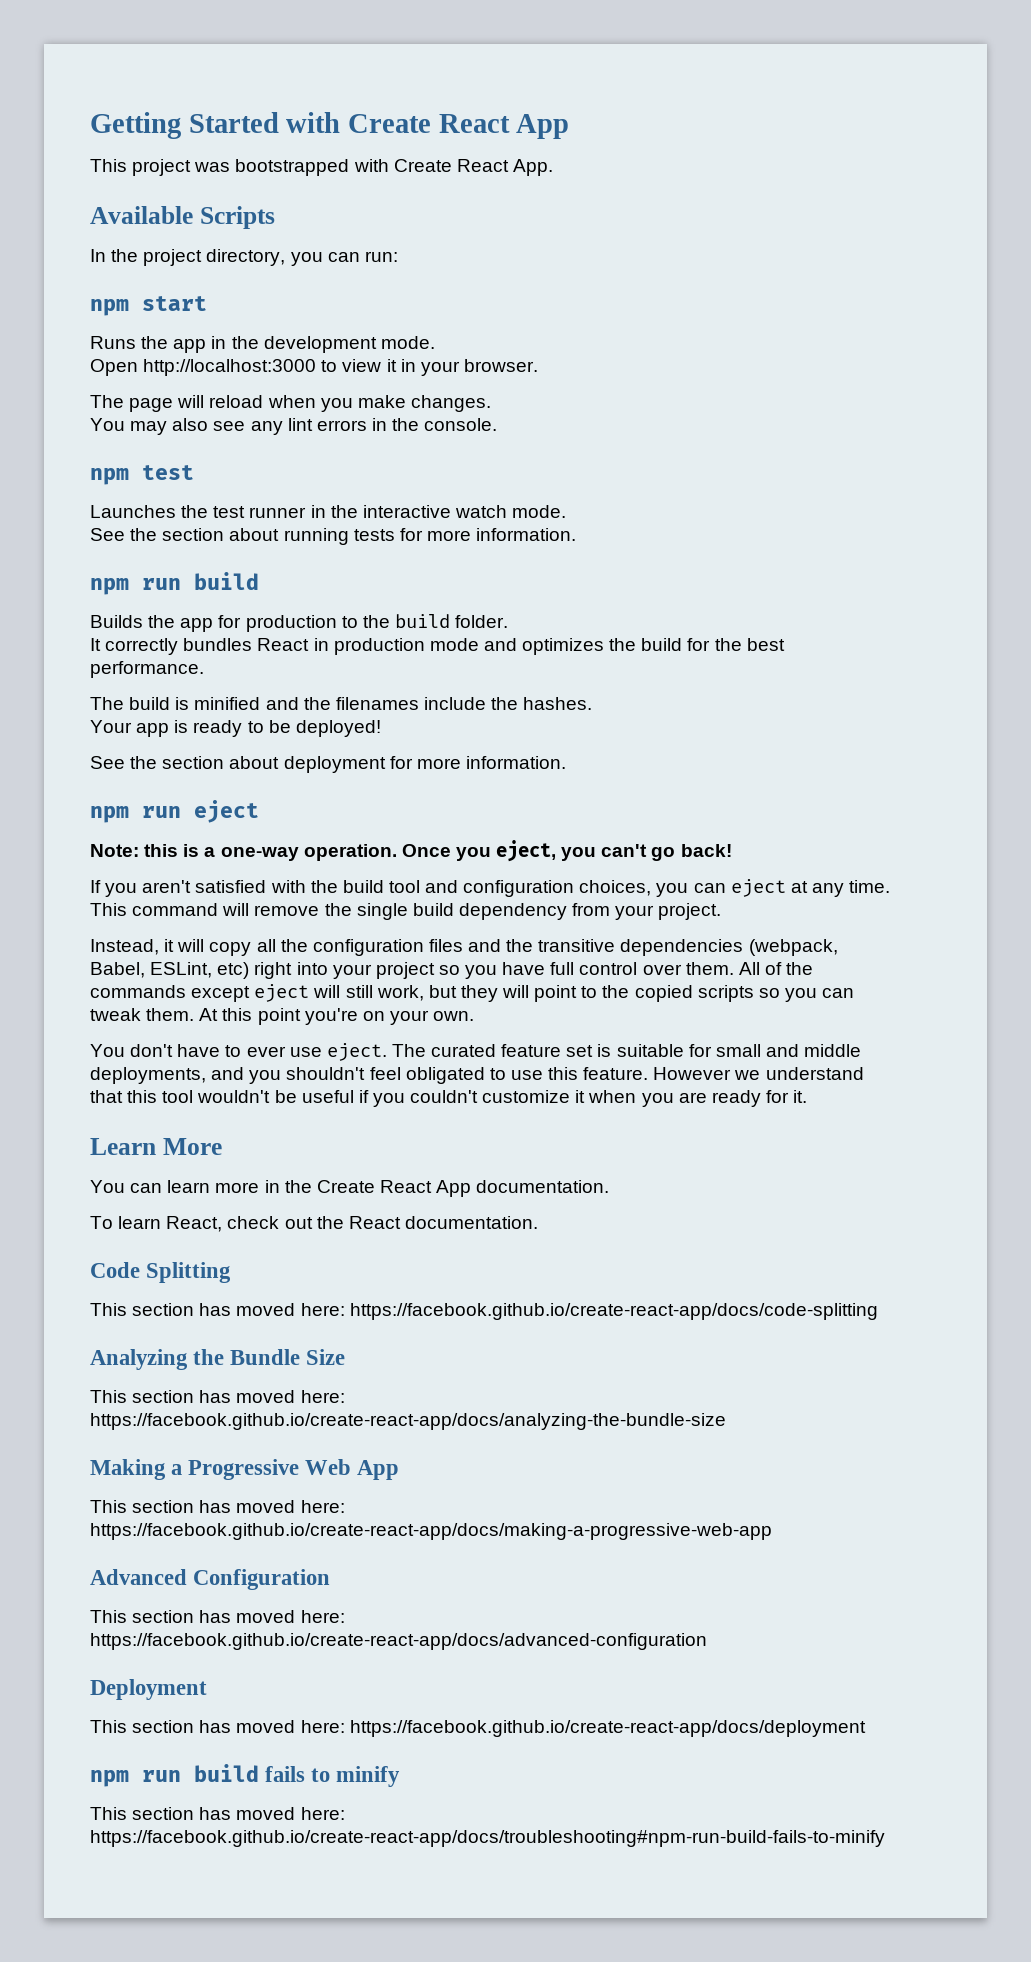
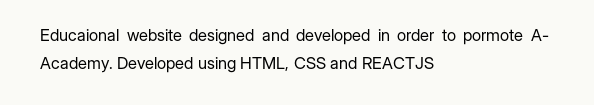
- Getting Started with Create React App
- This project was bootstrapped with Create React App.
- Available Scripts
- In the project directory, you can run:
- npm start
- Runs the app in the development mode.
- Open http://localhost:3000 to view it in your browser.
- The page will reload when you make changes.
- You may also see any lint errors in the console.
- npm test
- Launches the test runner in the interactive watch mode.
- See the section about running tests for more information.
- npm run build
- Builds the app for production to the build folder.
- It correctly bundles React in production mode and optimizes the build for the best performance.
- The build is minified and the filenames include the hashes.
- Your app is ready to be deployed!
- See the section about deployment for more information.
- npm run eject
- Note: this is a one-way operation. Once you eject, you can't go back!
- If you aren't satisfied with the build tool and configuration choices, you can eject at any time. This command will remove the single build dependency from your project.
- Instead, it will copy all the configuration files and the transitive dependencies (webpack, Babel, ESLint, etc) right into your project so you have full control over them. All of the commands except eject will still work, but they will point to the copied scripts so you can tweak them. At this point you're on your own.
- You don't have to ever use eject. The curated feature set is suitable for small and middle deployments, and you shouldn't feel obligated to use this feature. However we understand that this tool wouldn't be useful if you couldn't customize it when you are ready for it.
- Learn More
- You can learn more in the Create React App documentation.
- To learn React, check out the React documentation.
- Code Splitting
- This section has moved here: https://facebook.github.io/create-react-app/docs/code-splitting
- Analyzing the Bundle Size
- This section has moved here: https://facebook.github.io/create-react-app/docs/analyzing-the-bundle-size
- Making a Progressive Web App
- This section has moved here: https://facebook.github.io/create-react-app/docs/making-a-progressive-web-app
- Advanced Configuration
- This section has moved here: https://facebook.github.io/create-react-app/docs/advanced-configuration
- Deployment
- This section has moved here: https://facebook.github.io/create-react-app/docs/deployment
- npm run build fails to minify
- This section has moved here: https://facebook.github.io/create-react-app/docs/troubleshooting#npm-run-build-fails-to-minify
+ Educaional website designed and developed in order to pormote A- Academy. Developed using HTML, CSS and REACTJS

